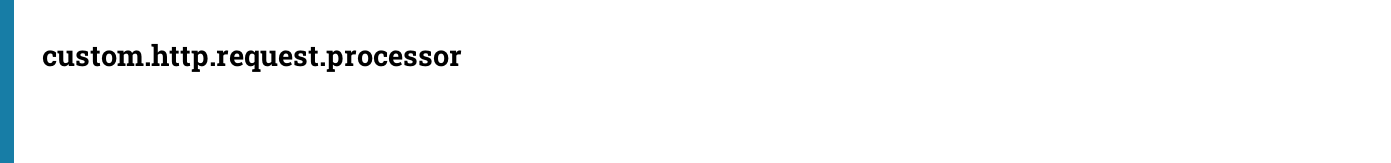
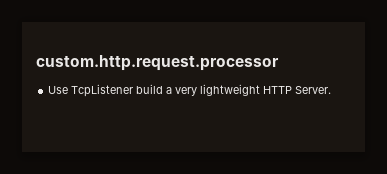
+ Use TcpListener build a very lightweight HTTP Server.

